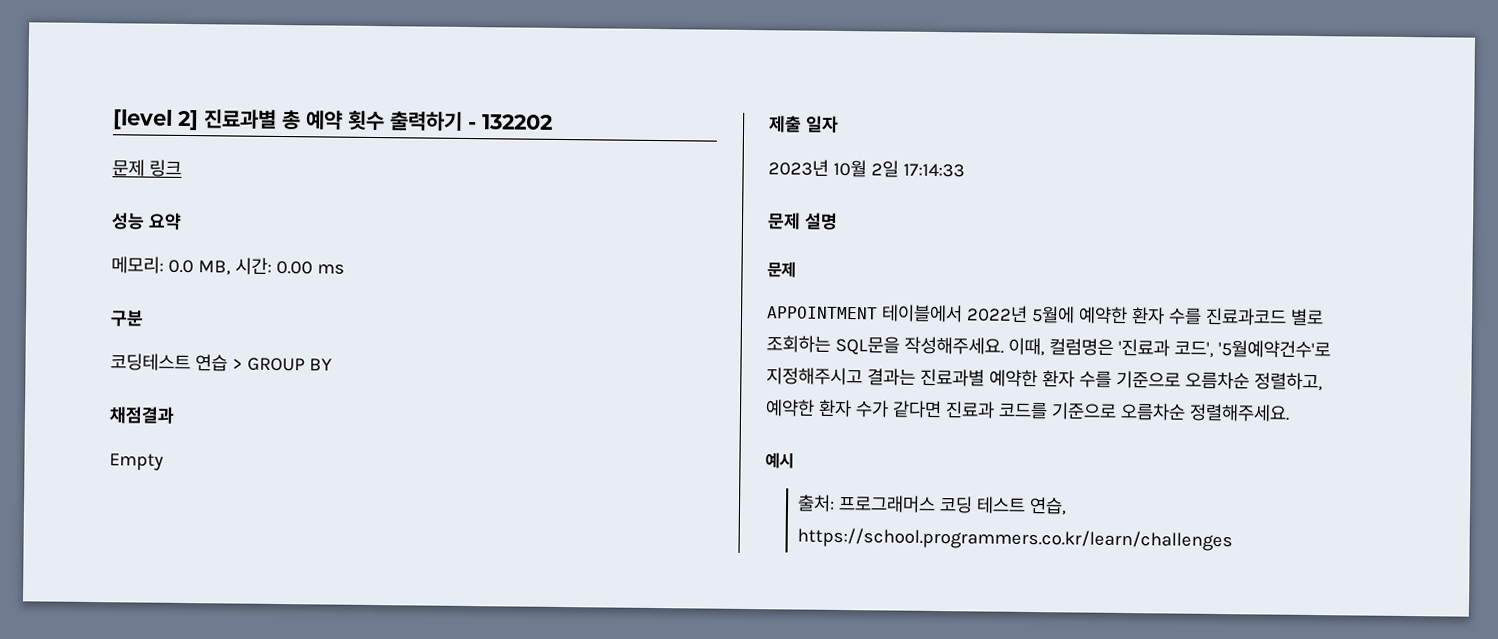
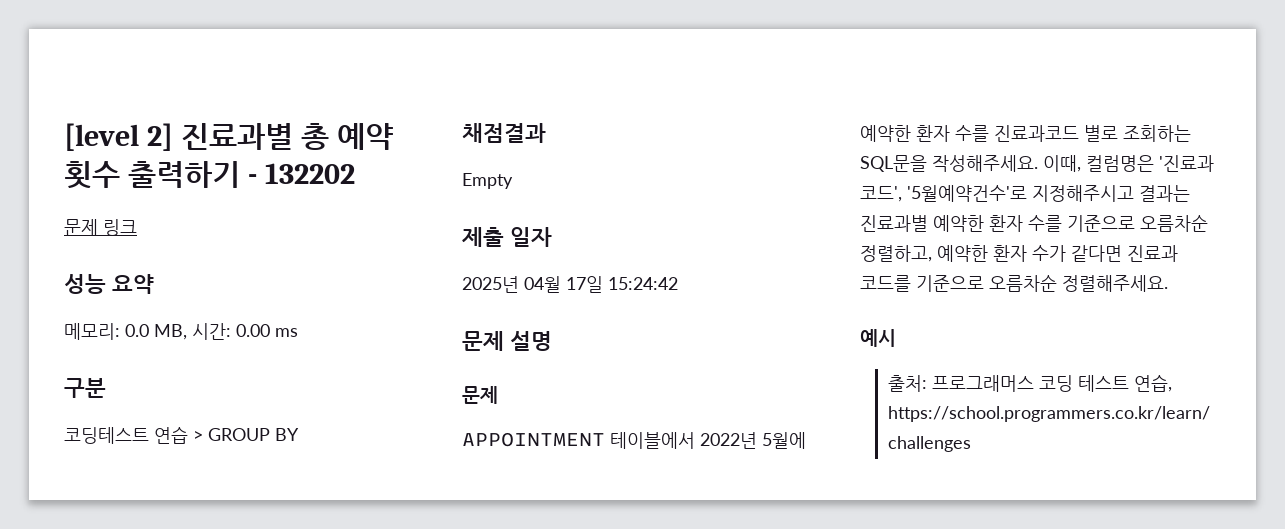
- 2023년 10월 2일 17:14:33
+ 2025년 04월 17일 15:24:42

